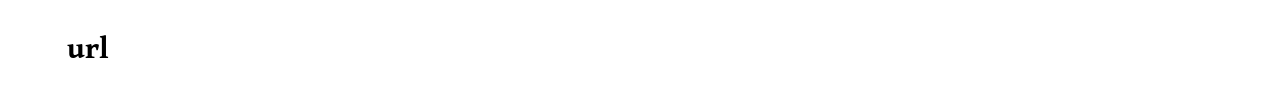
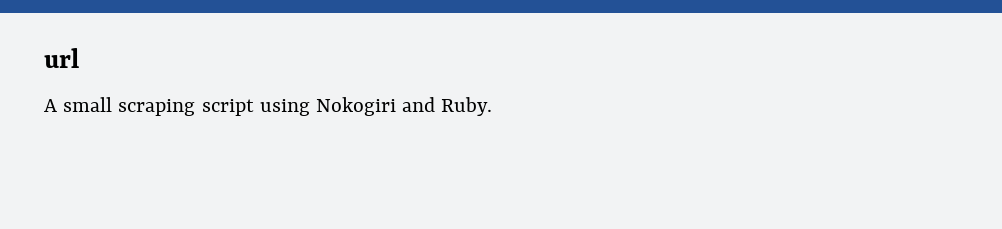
+ A small scraping script using Nokogiri and Ruby.

